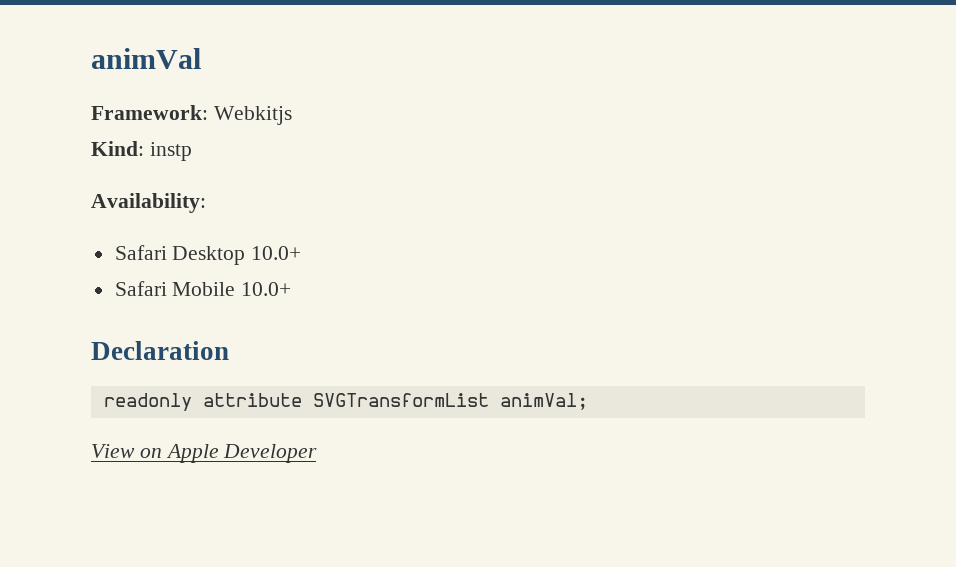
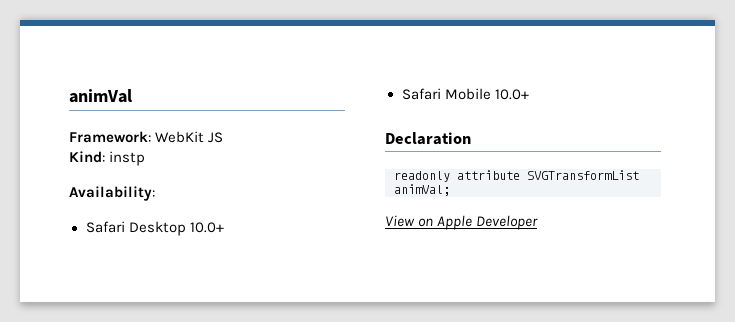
- Framework: Webkitjs
+ Framework: WebKit JS

